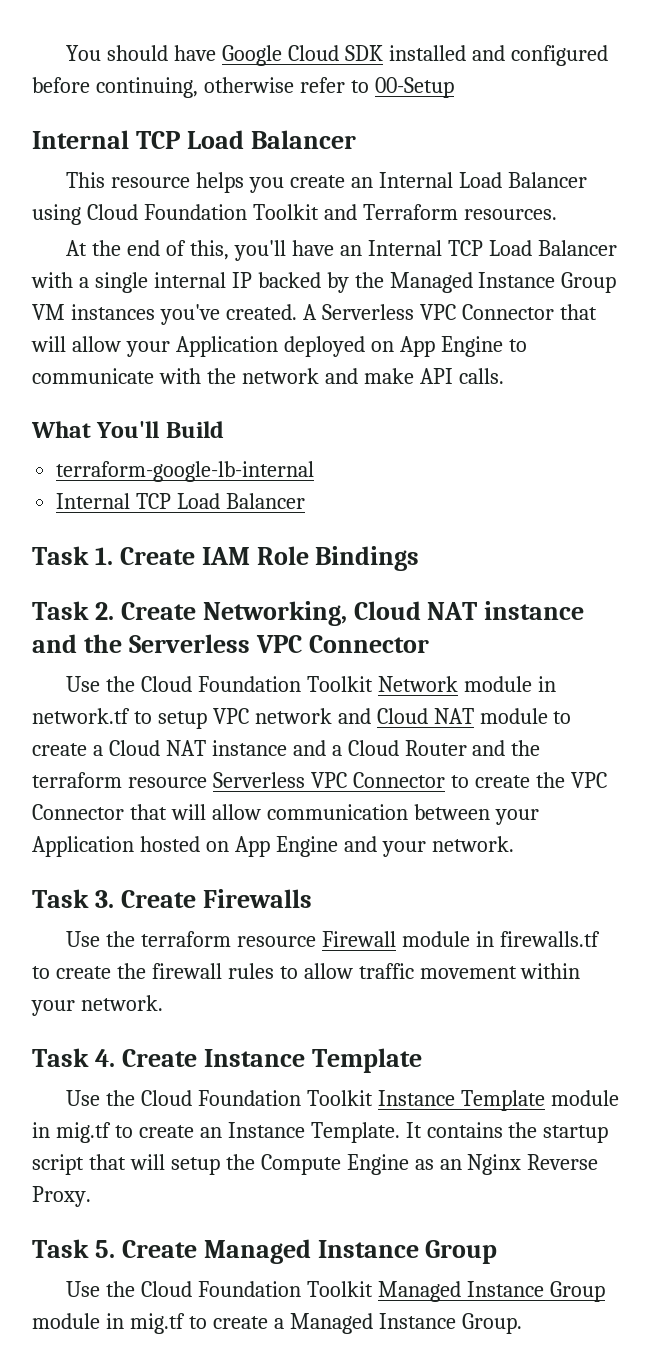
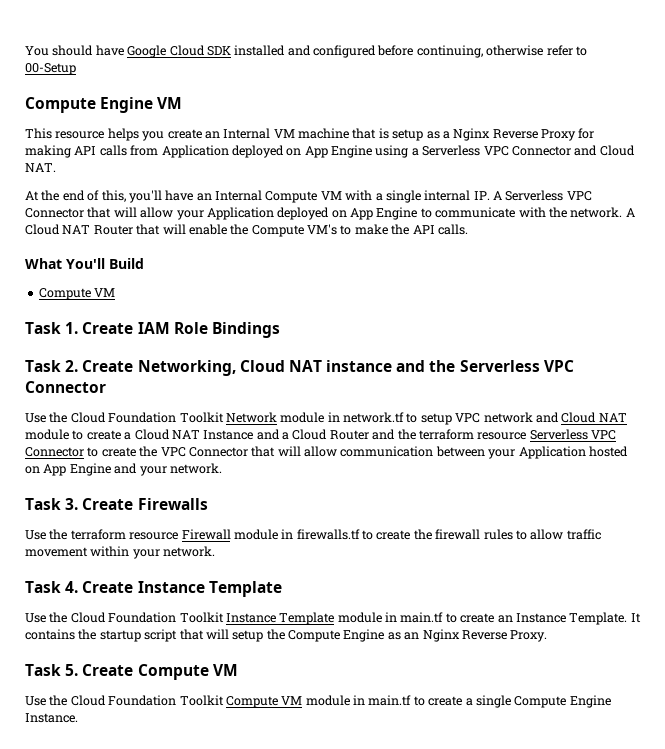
  You should have Google Cloud SDK installed and configured before continuing, otherwise refer to 00-Setup
- Internal TCP Load Balancer
+ Compute Engine VM
- This resource helps you create an Internal Load Balancer using Cloud Foundation Toolkit and Terraform resources.
+ This resource helps you create an Internal VM machine that is setup as a Nginx Reverse Proxy for making API calls from Application deployed on App Engine using a Serverless VPC Connector and Cloud NAT.
- At the end of this, you'll have an Internal TCP Load Balancer with a single internal IP backed by the Managed Instance Group VM instances you've created. A Serverless VPC Connector that will allow your Application deployed on App Engine to communicate with the network and make API calls.
+ At the end of this, you'll have an Internal Compute VM with a single internal IP. A Serverless VPC Connector that will allow your Application deployed on App Engine to communicate with the network. A Cloud NAT Router that will enable the Compute VM's to make the API calls.
  What You'll Build
- terraform-google-lb-internal
- Internal TCP Load Balancer
+ Compute VM
- Use the Cloud Foundation Toolkit Network module in network.tf to setup VPC network and Cloud NAT module to create a Cloud NAT instance and a Cloud Router and the terraform resource Serverless VPC Connector to create the VPC Connector that will allow communication between your Application hosted on App Engine and your network.
+ Use the Cloud Foundation Toolkit Network module in network.tf to setup VPC network and Cloud NAT module to create a Cloud NAT Instance and a Cloud Router and the terraform resource Serverless VPC Connector to create the VPC Connector that will allow communication between your Application hosted on App Engine and your network.
- Use the Cloud Foundation Toolkit Instance Template module in mig.tf to create an Instance Template.
+ Use the Cloud Foundation Toolkit Instance Template module in main.tf to create an Instance Template.
- Task 5. Create Managed Instance Group
- Use the Cloud Foundation Toolkit Managed Instance Group module in mig.tf to create a Managed Instance Group.
+ Task 5. Create Compute VM
+ Use the Cloud Foundation Toolkit Compute VM module in main.tf to create a single Compute Engine Instance.

